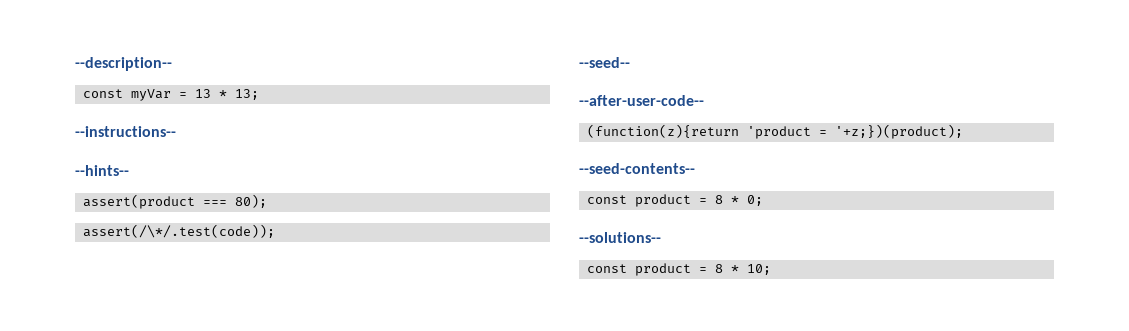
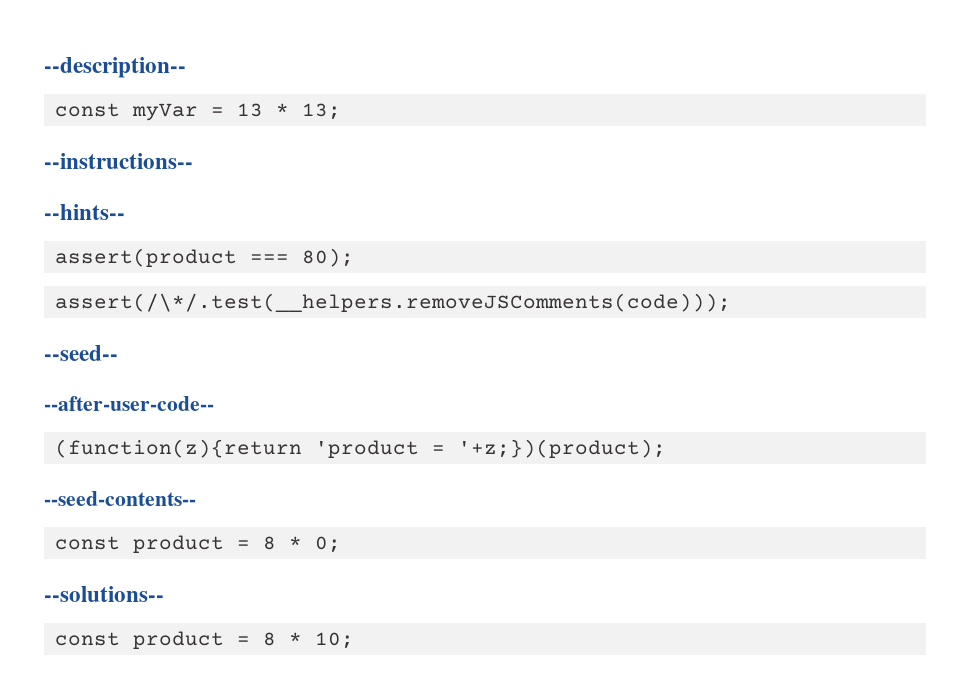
- assert(/\*/.test(code));
+ assert(/\*/.test(__helpers.removeJSComments(code)));

